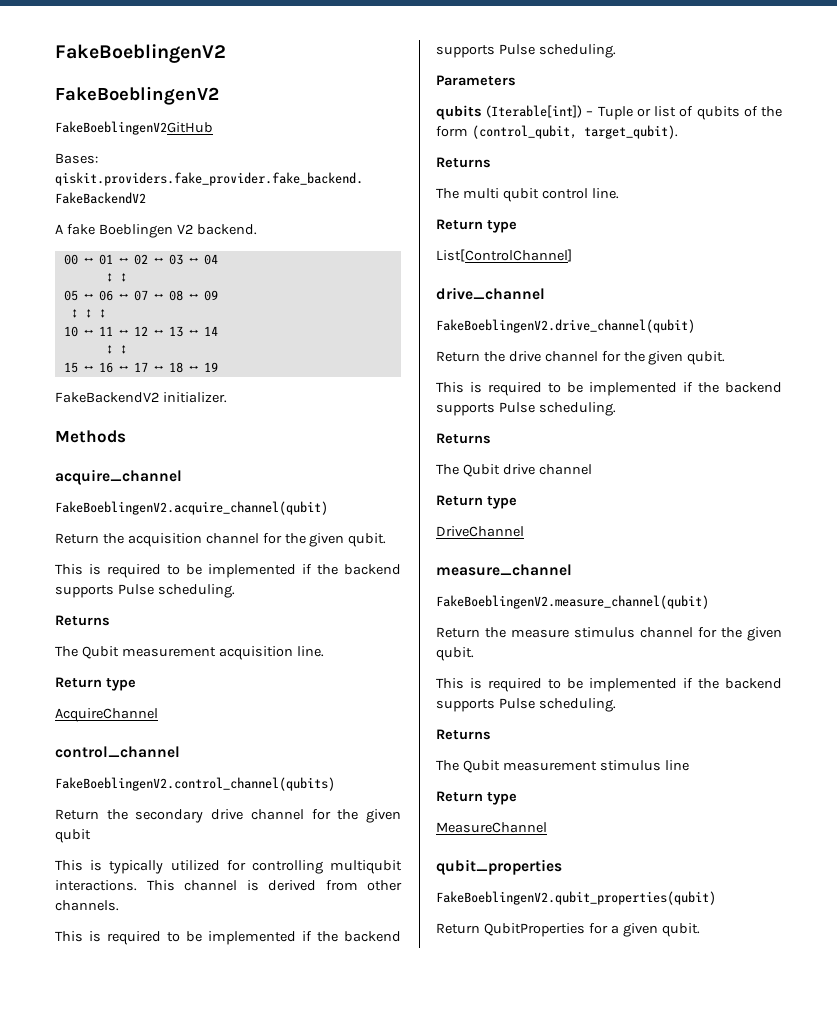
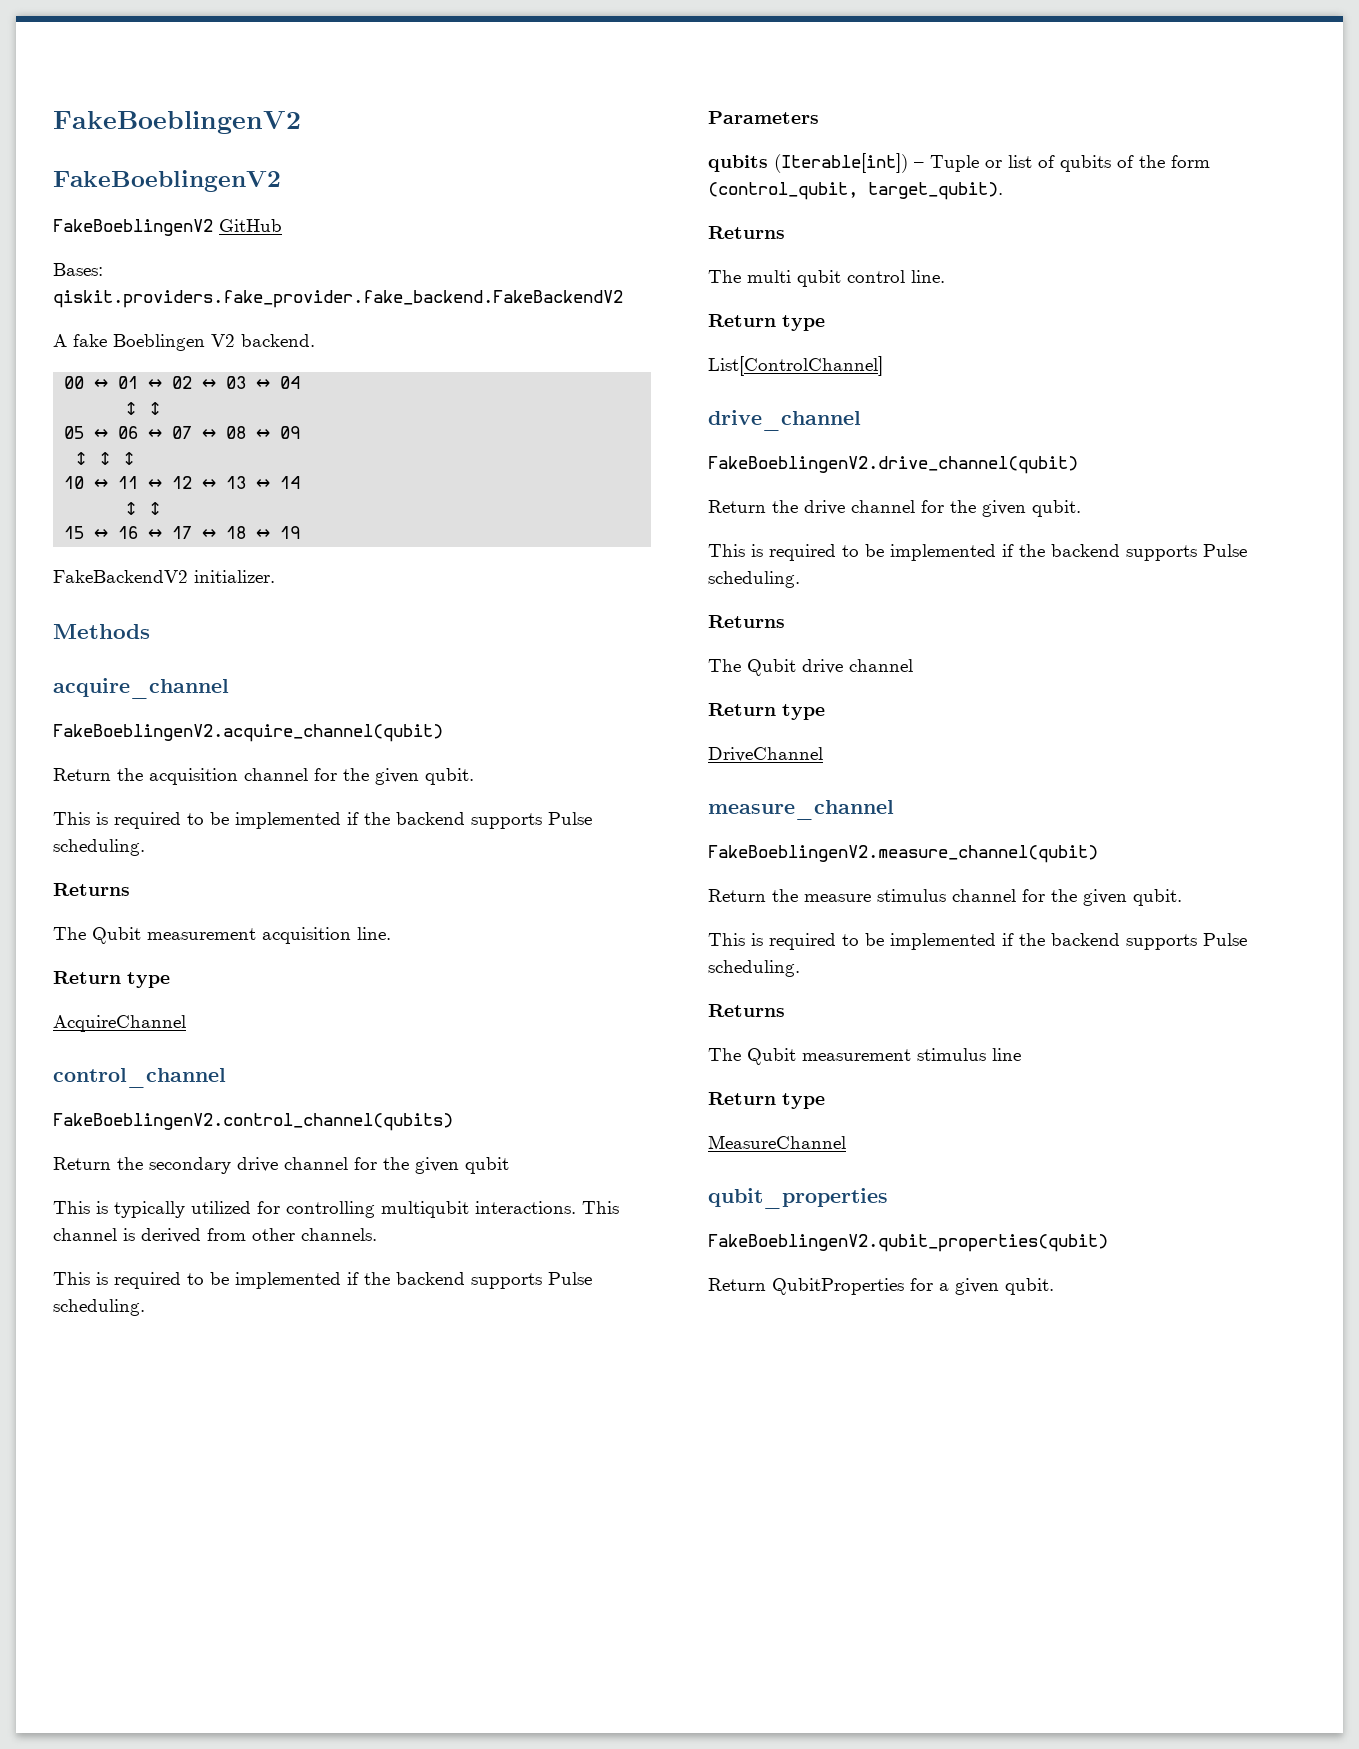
- FakeBoeblingenV2GitHub
+ FakeBoeblingenV2 GitHub

